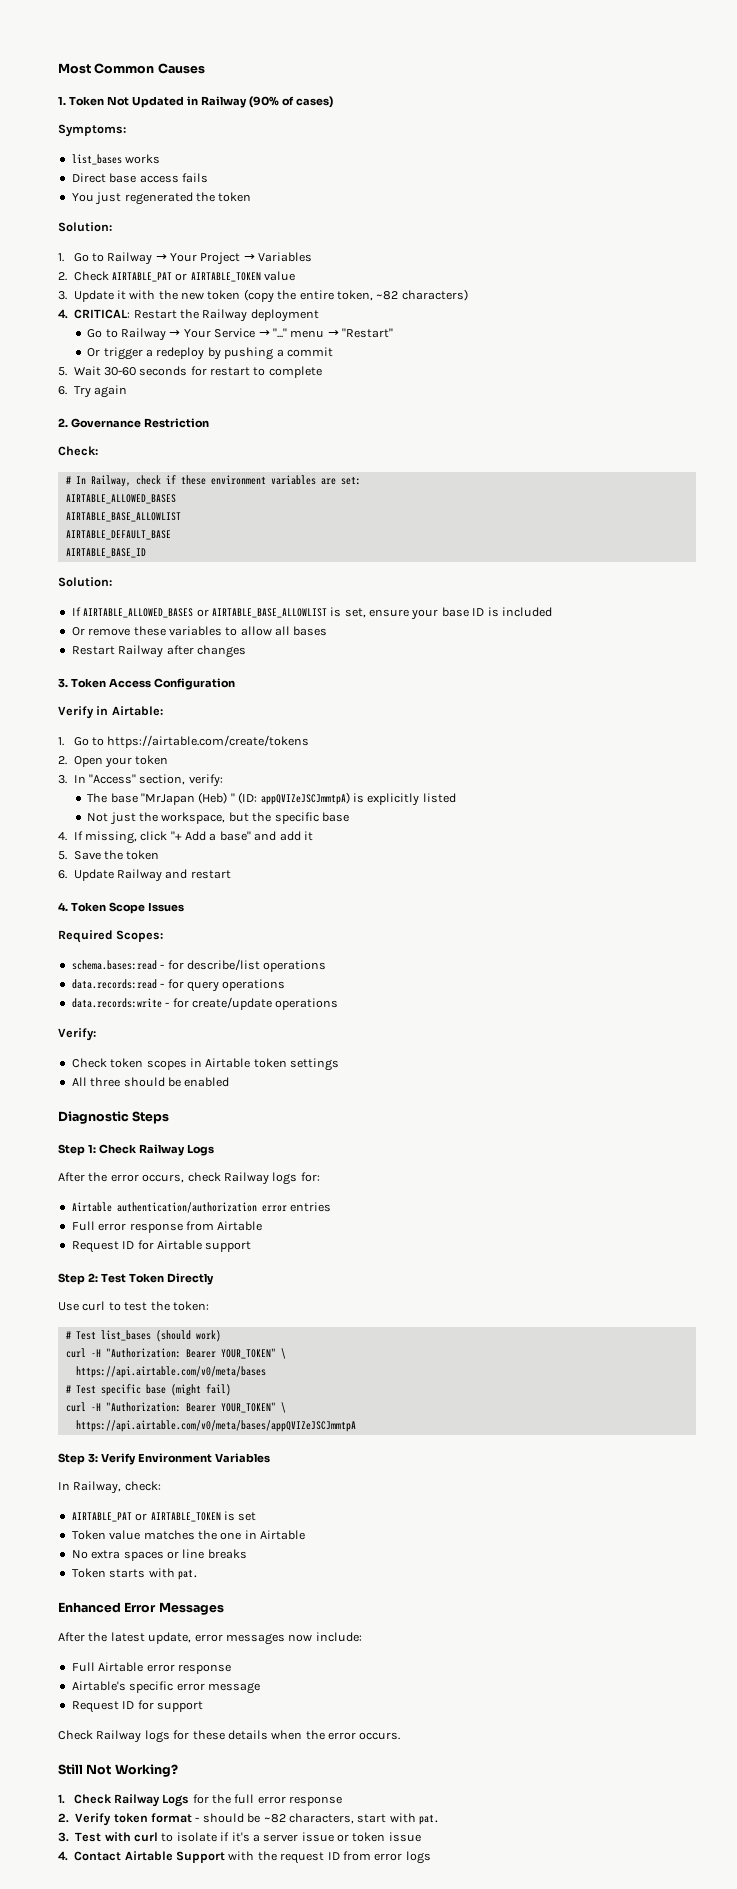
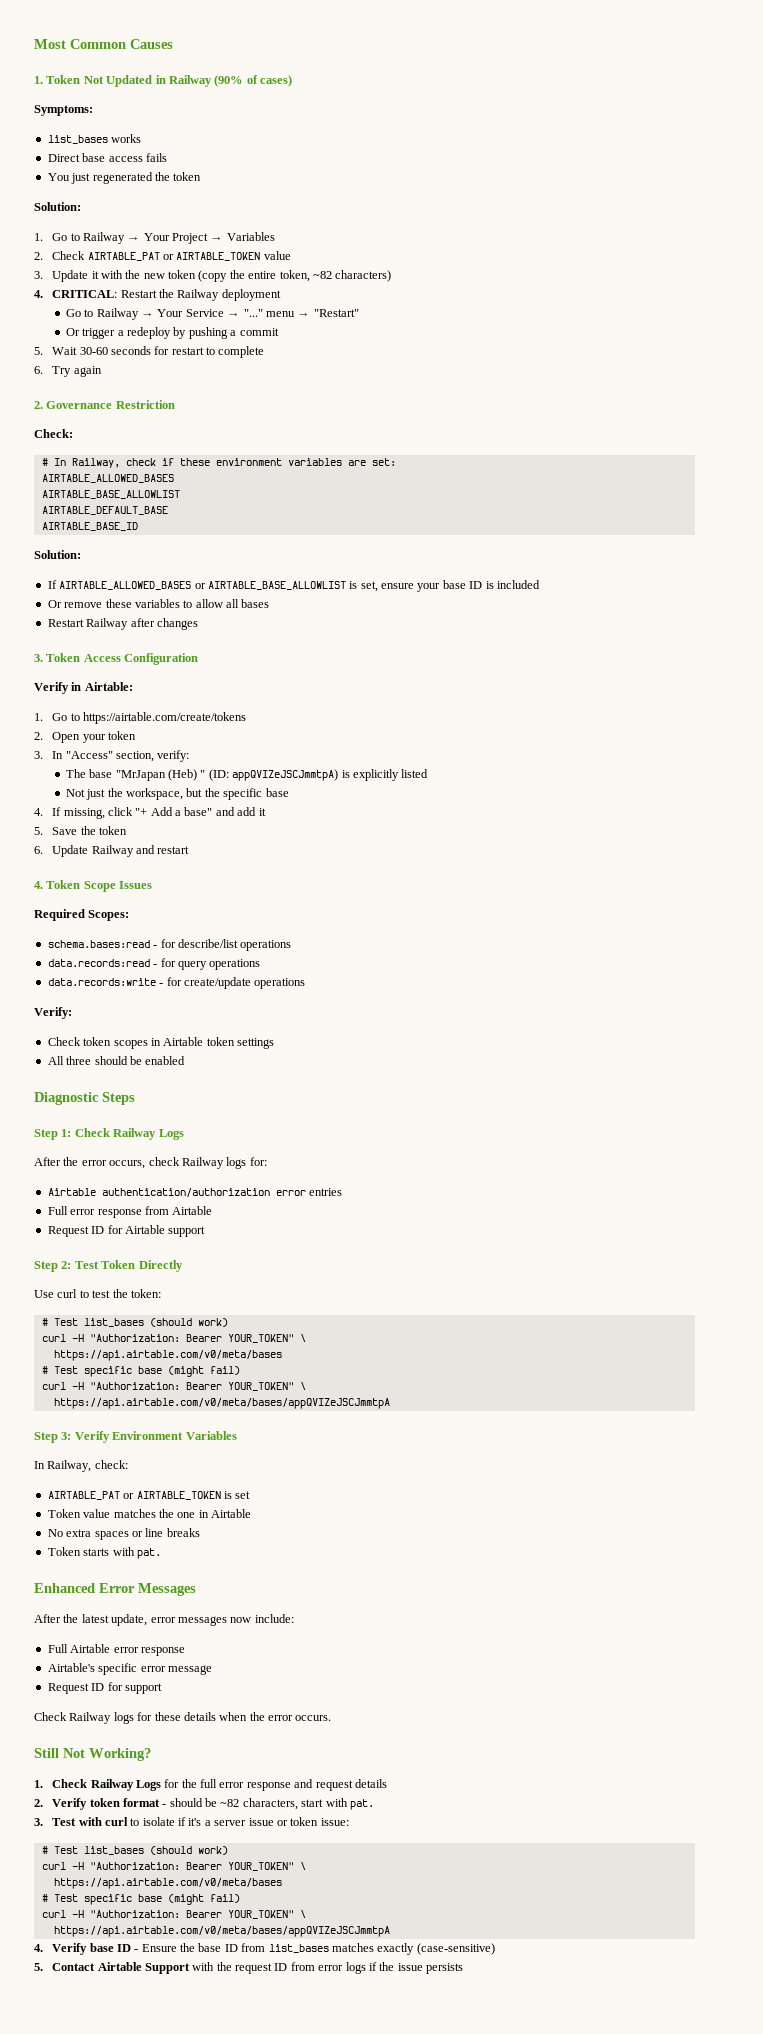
- 1. Check Railway Logs for the full error response
+ 1. Check Railway Logs for the full error response and request details
- 3. Test with curl to isolate if it's a server issue or token issue
- 4. Contact Airtable Support with the request ID from error logs
+ 3. Test with curl to isolate if it's a server issue or token issue:
+ # Test list_bases (should work)
+ curl -H "Authorization: Bearer YOUR_TOKEN" \
+ https://api.airtable.com/v0/meta/bases
+ # Test specific base (might fail)
+ curl -H "Authorization: Bearer YOUR_TOKEN" \
+ https://api.airtable.com/v0/meta/bases/appQVIZeJSCJmmtpA
+ 4. Verify base ID - Ensure the base ID from list_bases matches exactly (case-sensitive)
+ 5. Contact Airtable Support with the request ID from error logs if the issue persists

